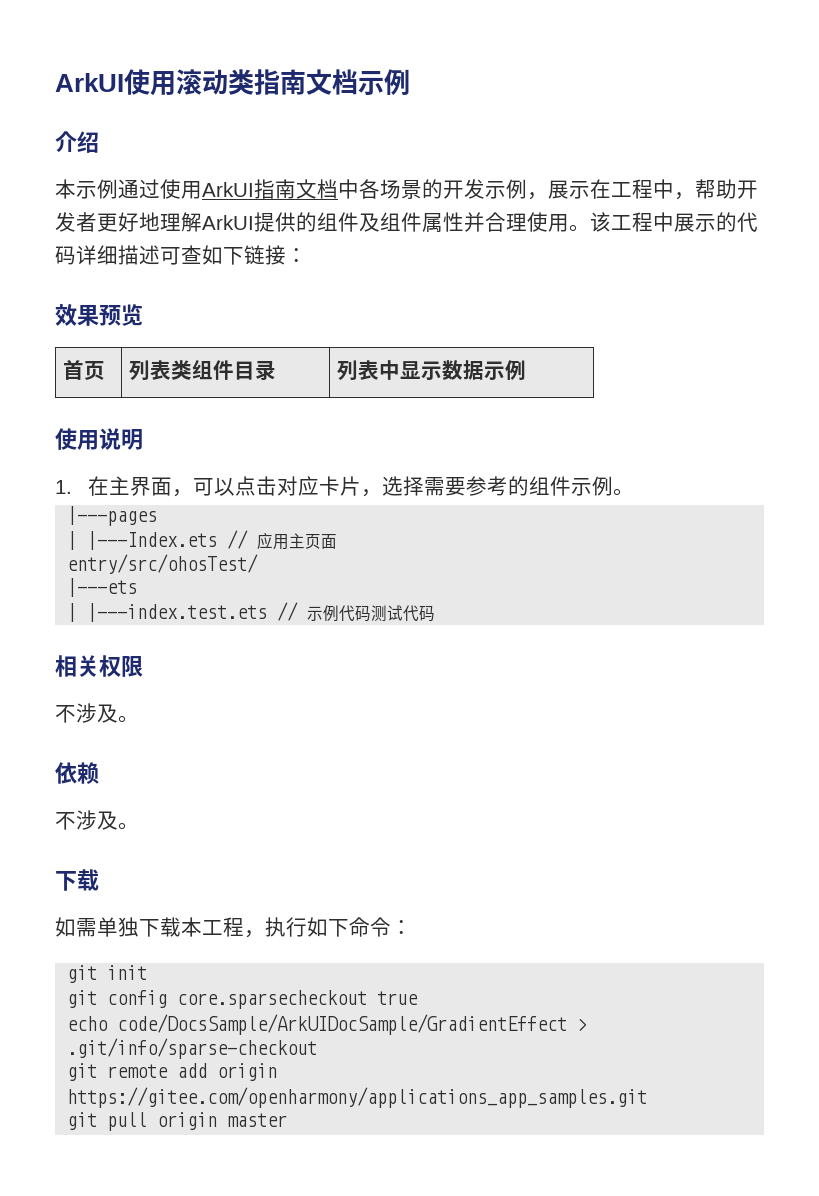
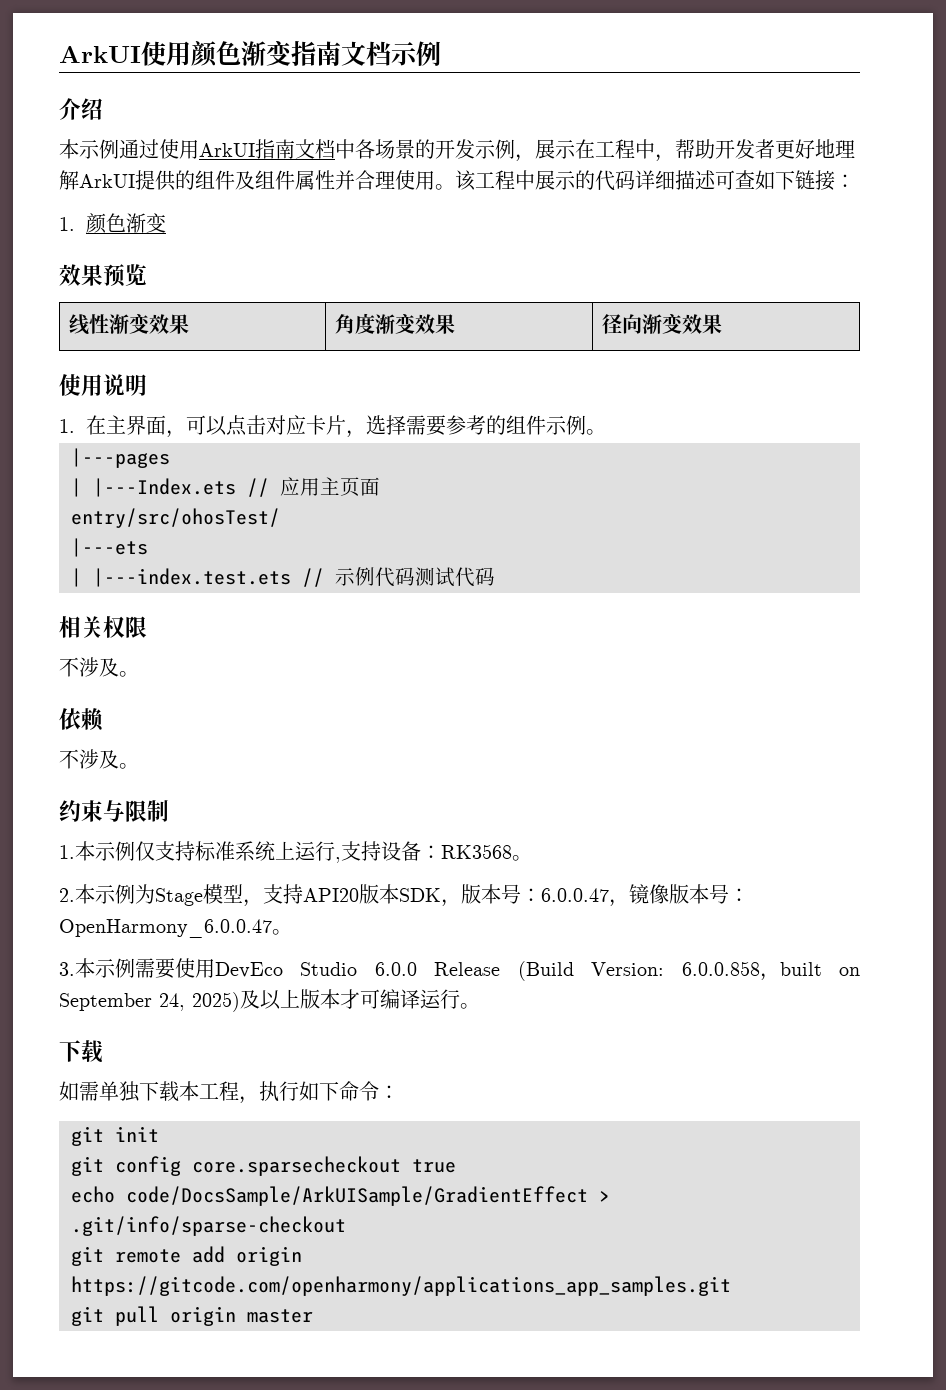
- ArkUI使用滚动类指南文档示例
+ ArkUI使用颜色渐变指南文档示例
+ 1.颜色渐变
- 首页 | 列表类组件目录 | 列表中显示数据示例
+ 线性渐变效果 | 角度渐变效果 | 径向渐变效果
+ 约束与限制
+ 1.本示例仅支持标准系统上运行,支持设备：RK3568。
+ 2.本示例为Stage模型，支持API20版本SDK，版本号：6.0.0.47，镜像版本号：OpenHarmony_6.0.0.47。
+ 3.本示例需要使用DevEco Studio 6.0.0 Release (Build Version: 6.0.0.858，built on September 24, 2025)及以上版本才可编译运行。
- echo code/DocsSample/ArkUIDocSample/GradientEffect > .git/info/sparse-checkout
+ echo code/DocsSample/ArkUISample/GradientEffect > .git/info/sparse-checkout
- git remote add origin https://gitee.com/openharmony/applications_app_samples.git
+ git remote add origin https://gitcode.com/openharmony/applications_app_samples.git

